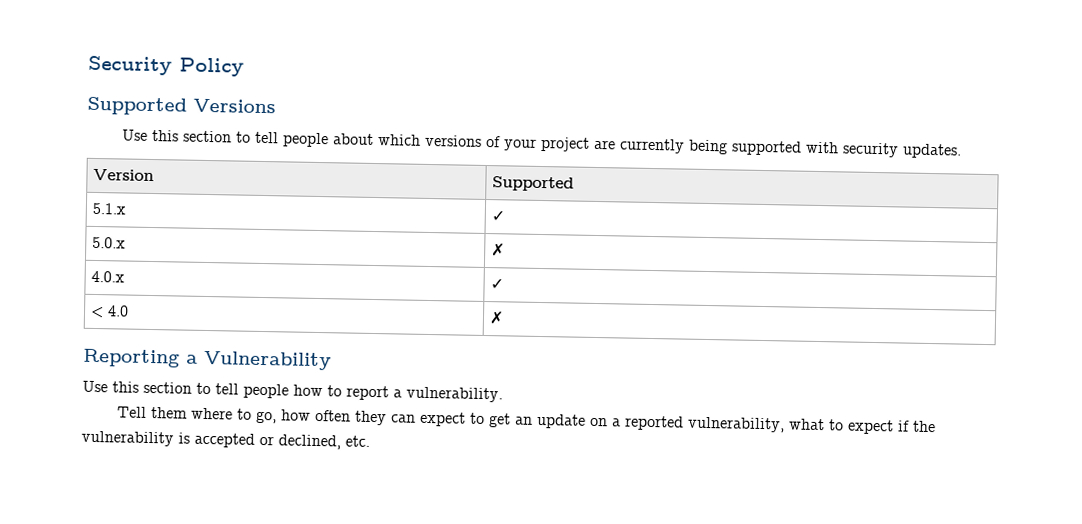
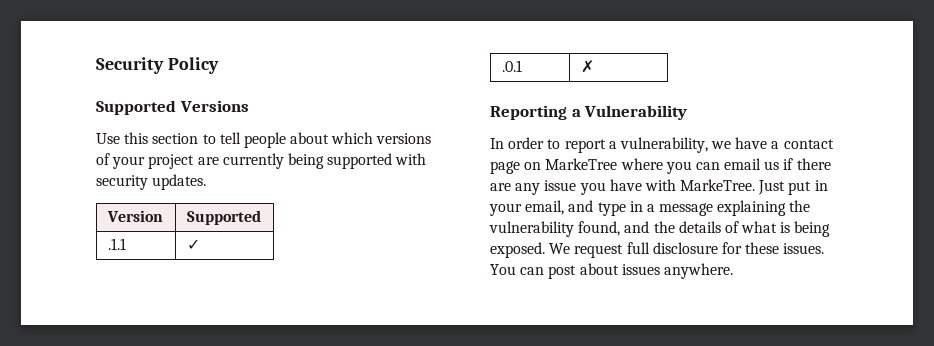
- 5.1.x | ✓
- 5.0.x | ✗
- 4.0.x | ✓
- < 4.0 | ✗
+ .1.1 | ✓
+ .0.1 | ✗
  Reporting a Vulnerability
- Use this section to tell people how to report a vulnerability.
- Tell them where to go, how often they can expect to get an update on a reported vulnerability, what to expect if the vulnerability is accepted or declined, etc.
+ In order to report a vulnerability, we have a contact page on MarkeTree where you can email us if there are any issue you have with MarkeTree. Just put in your email, and type in a message explaining the vulnerability found, and the details of what is being exposed. We request full disclosure for these issues. You can post about issues anywhere.

